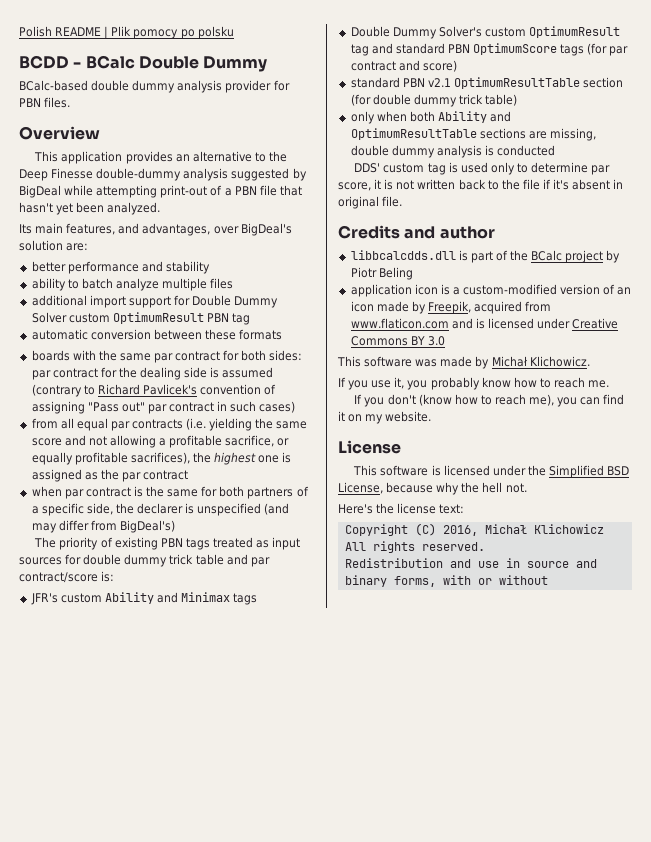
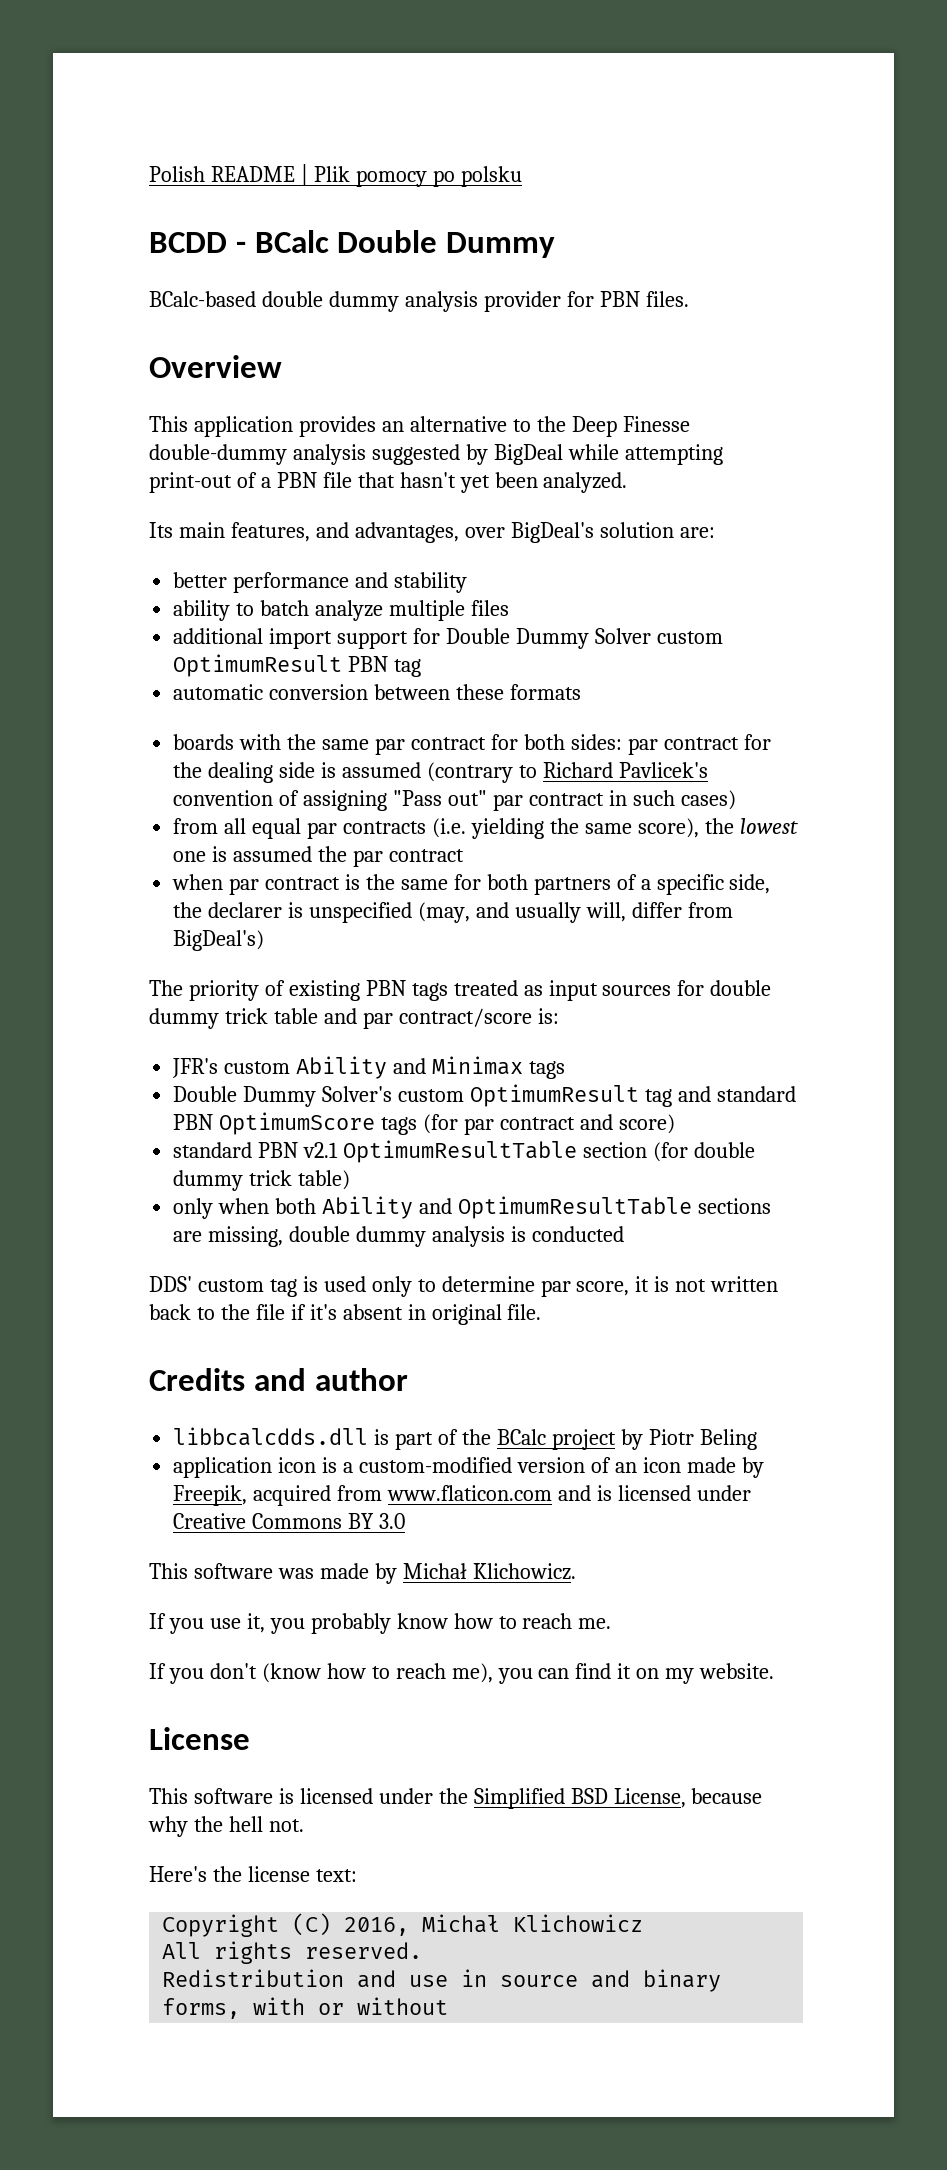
- from all equal par contracts (i.e. yielding the same score and not allowing a profitable sacrifice, or equally profitable sacrifices), the highest one is assigned as the par contract
+ from all equal par contracts (i.e. yielding the same score), the lowest one is assumed the par contract
- when par contract is the same for both partners of a specific side, the declarer is unspecified (and may differ from BigDeal's)
+ when par contract is the same for both partners of a specific side, the declarer is unspecified (may, and usually will, differ from BigDeal's)

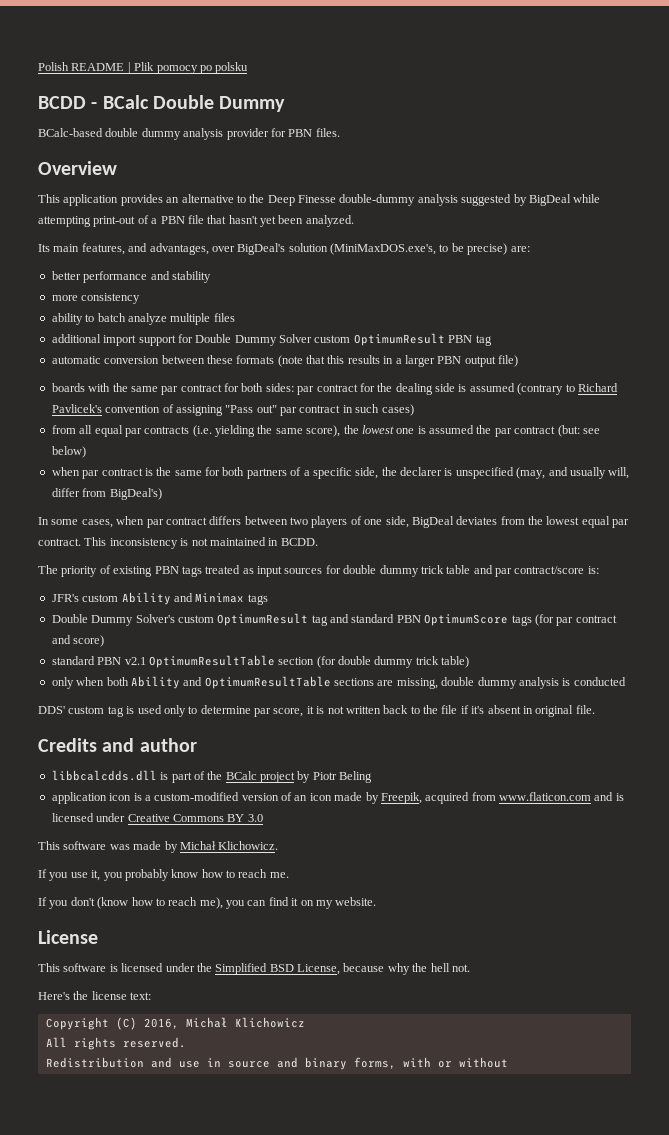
- Its main features, and advantages, over BigDeal's solution are:
+ Its main features, and advantages, over BigDeal's solution (MiniMaxDOS.exe's, to be precise) are:
+ more consistency
- automatic conversion between these formats
+ automatic conversion between these formats (note that this results in a larger PBN output file)
- from all equal par contracts (i.e. yielding the same score), the lowest one is assumed the par contract
+ from all equal par contracts (i.e. yielding the same score), the lowest one is assumed the par contract (but: see below)
+ In some cases, when par contract differs between two players of one side, BigDeal deviates from the lowest equal par contract. This inconsistency is not maintained in BCDD.

